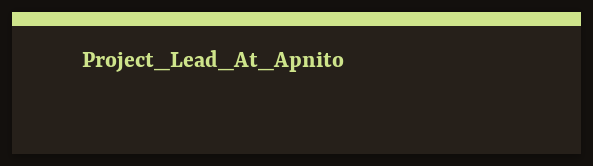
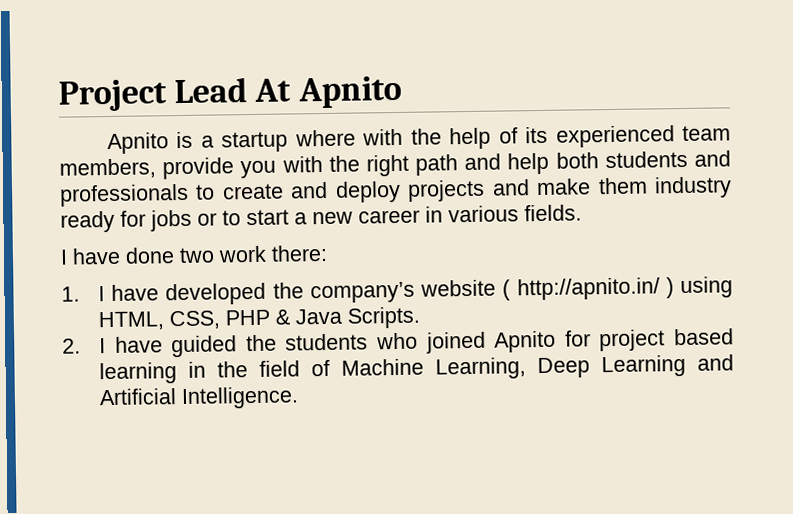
- Project_Lead_At_Apnito
+ Project Lead At Apnito
+ Apnito is a startup where with the help of its experienced team members, provide you with the right path and help both students and professionals to create and deploy projects and make them industry ready for jobs or to start a new career in various fields.
+ I have done two work there:
+ 1. I have developed the company’s website ( http://apnito.in/ ) using HTML, CSS, PHP & Java Scripts.
+ 2. I have guided the students who joined Apnito for project based learning in the field of Machine Learning, Deep Learning and Artificial Intelligence.

